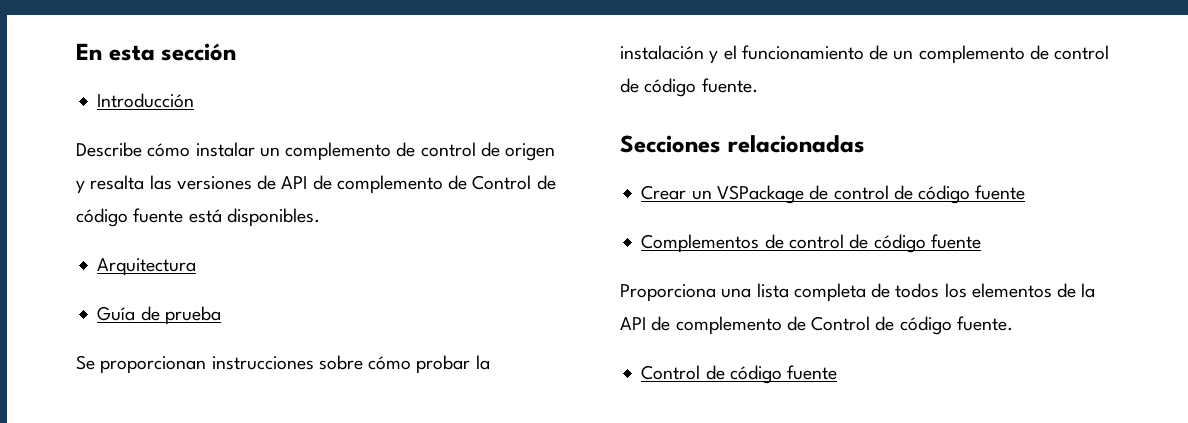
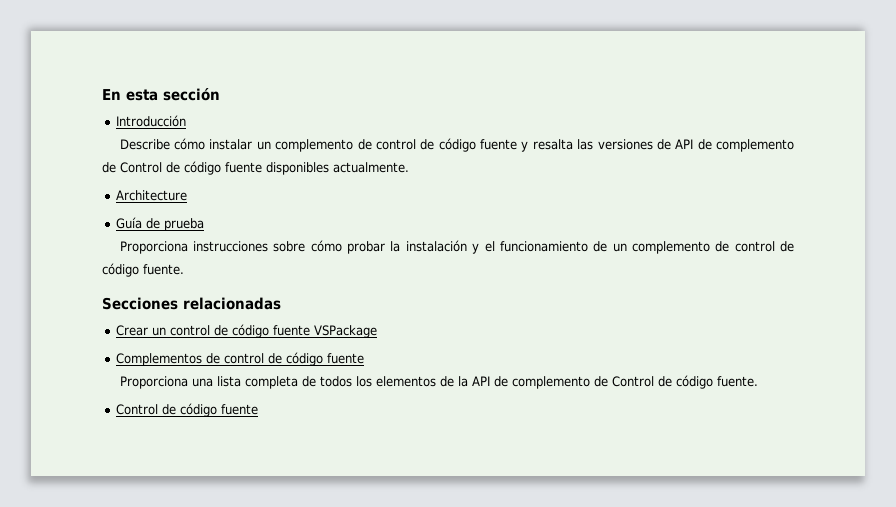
- Describe cómo instalar un complemento de control de origen y resalta las versiones de API de complemento de Control de código fuente está disponibles.
- Arquitectura
+ Describe cómo instalar un complemento de control de código fuente y resalta las versiones de API de complemento de Control de código fuente disponibles actualmente.
+ Architecture
- Se proporcionan instrucciones sobre cómo probar la instalación y el funcionamiento de un complemento de control de código fuente.
+ Proporciona instrucciones sobre cómo probar la instalación y el funcionamiento de un complemento de control de código fuente.
- Crear un VSPackage de control de código fuente
+ Crear un control de código fuente VSPackage

